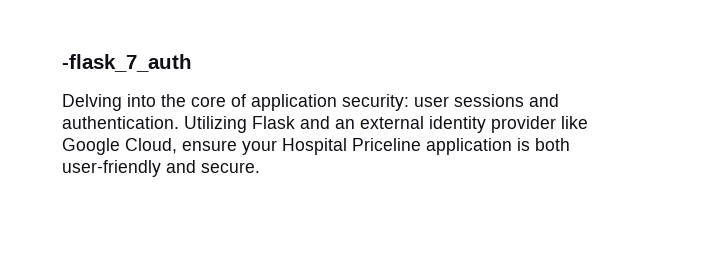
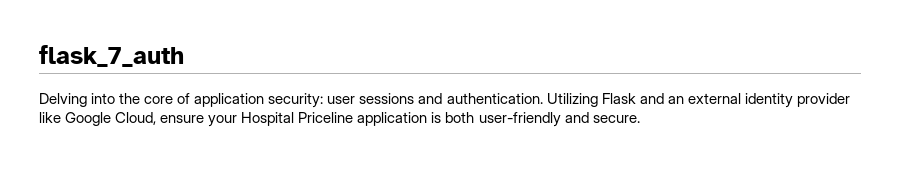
- -flask_7_auth
+ flask_7_auth

